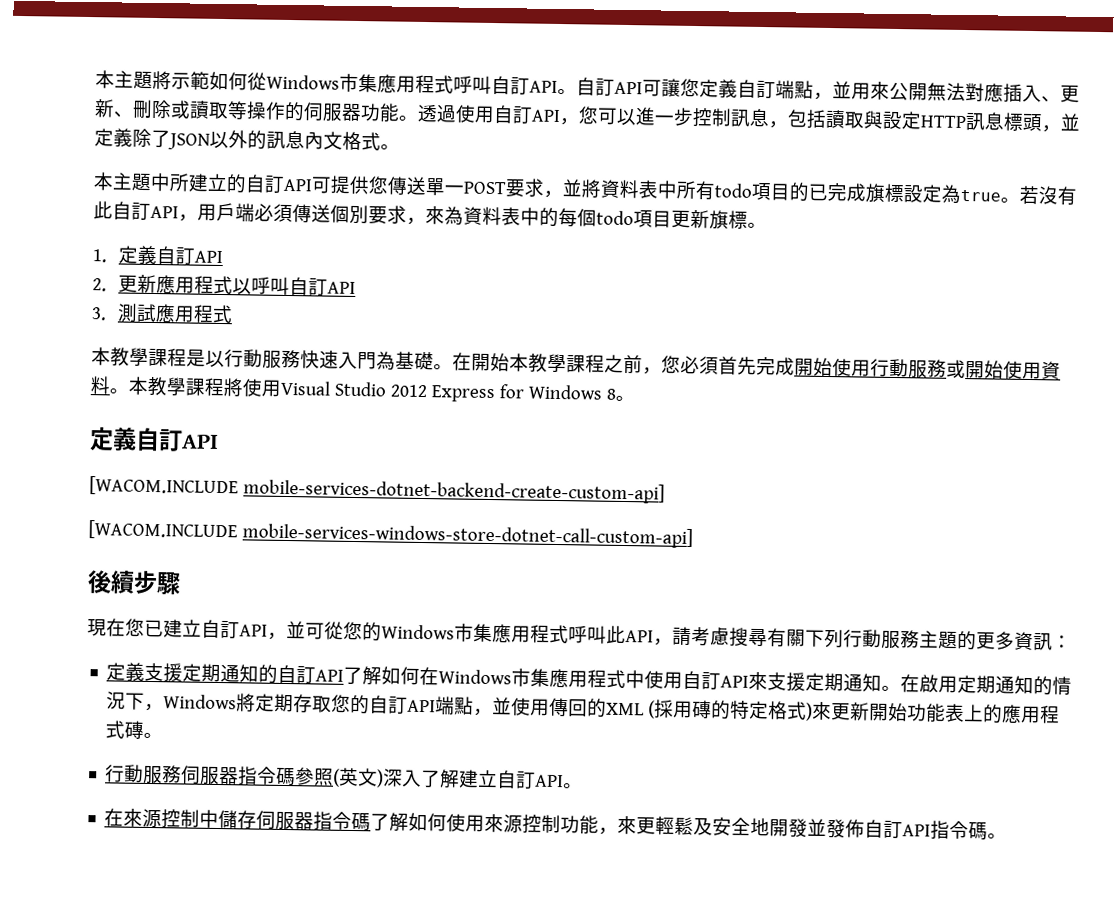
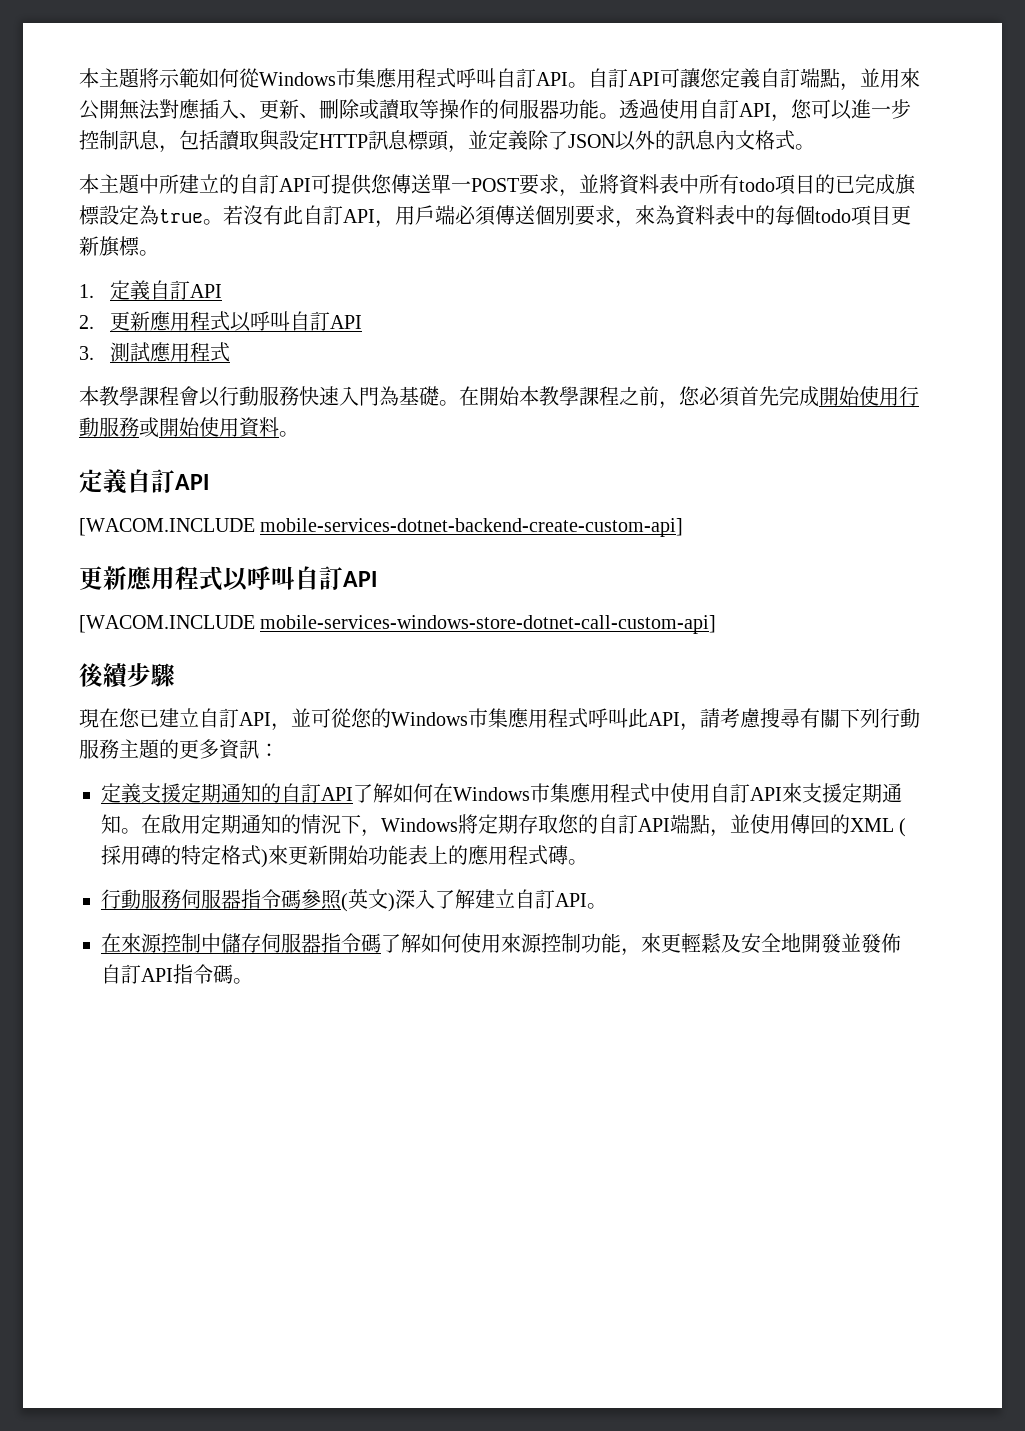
- 本教學課程是以行動服務快速入門為基礎。
+ 本教學課程會以行動服務快速入門為基礎。
- 本教學課程將使用Visual Studio 2012 Express for Windows 8。
  [WACOM.INCLUDE mobile-services-dotnet-backend-create-custom-api]
+ 更新應用程式以呼叫自訂API

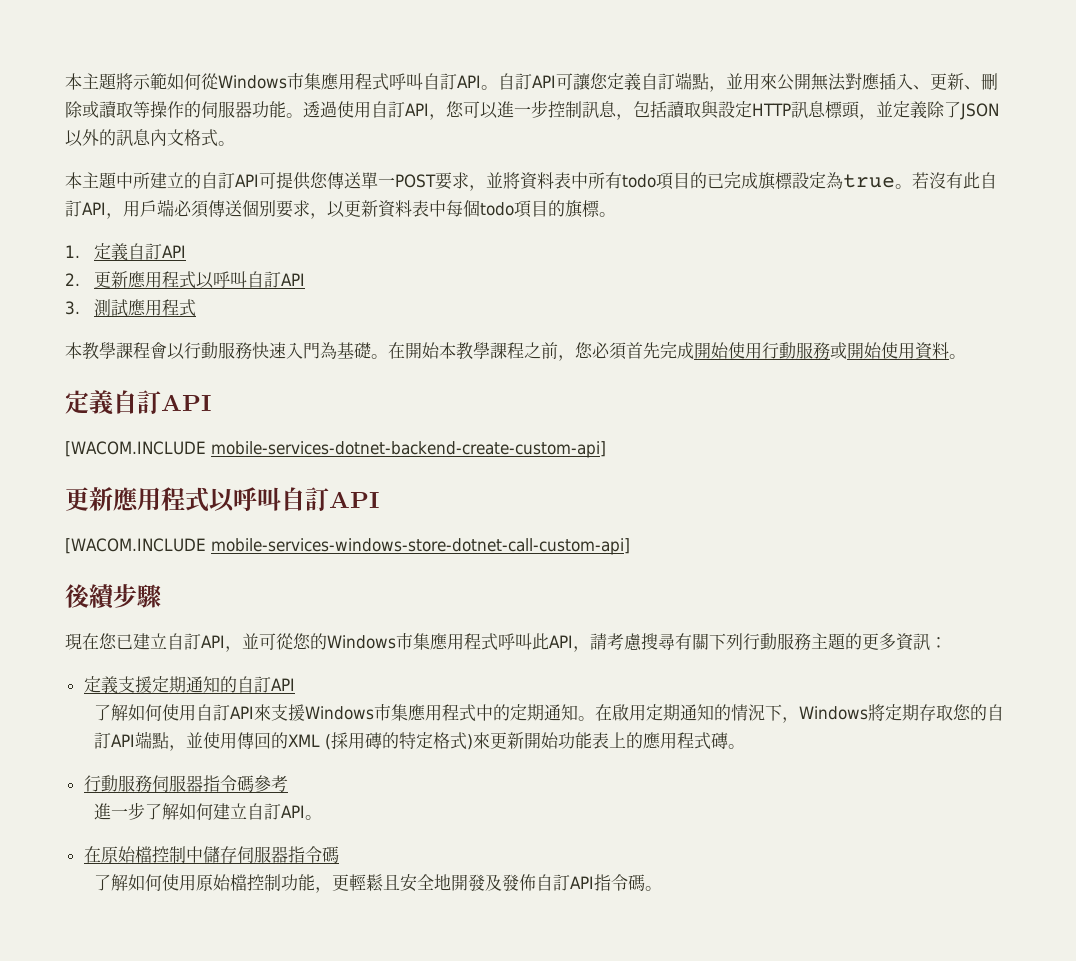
- 若沒有此自訂API，用戶端必須傳送個別要求，來為資料表中的每個todo項目更新旗標。
+ 若沒有此自訂API，用戶端必須傳送個別要求，以更新資料表中每個todo項目的旗標。
- 定義支援定期通知的自訂API了解如何在Windows市集應用程式中使用自訂API來支援定期通知。
+ 定義支援定期通知的自訂API
+ 了解如何使用自訂API來支援Windows市集應用程式中的定期通知。
- 行動服務伺服器指令碼參照(英文)深入了解建立自訂API。
+ 行動服務伺服器指令碼參考
+ 進一步了解如何建立自訂API。
- 在來源控制中儲存伺服器指令碼了解如何使用來源控制功能，來更輕鬆及安全地開發並發佈自訂API指令碼。
+ 在原始檔控制中儲存伺服器指令碼
+ 了解如何使用原始檔控制功能，更輕鬆且安全地開發及發佈自訂API指令碼。

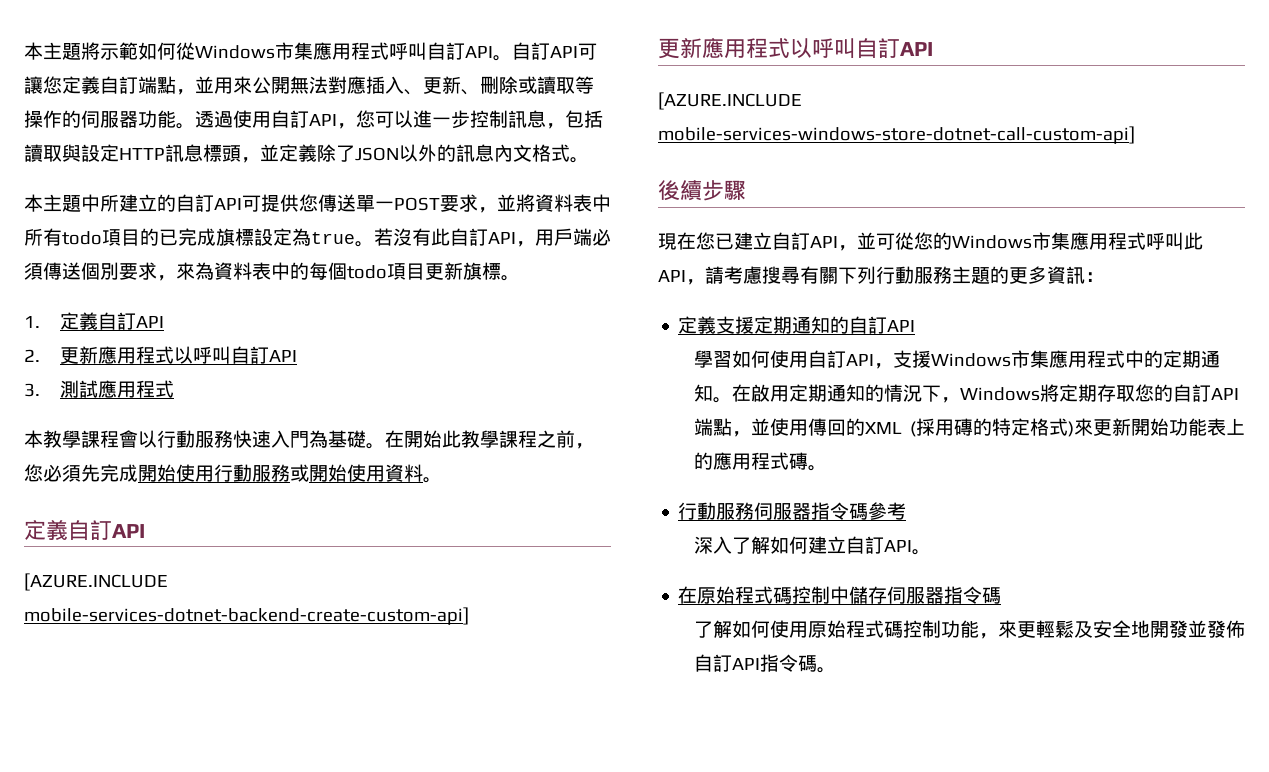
- 若沒有此自訂API，用戶端必須傳送個別要求，以更新資料表中每個todo項目的旗標。
+ 若沒有此自訂API，用戶端必須傳送個別要求，來為資料表中的每個todo項目更新旗標。
- 在開始本教學課程之前，您必須首先完成開始使用行動服務或開始使用資料。
+ 在開始此教學課程之前，您必須先完成開始使用行動服務或開始使用資料。
- [WACOM.INCLUDE mobile-services-dotnet-backend-create-custom-api]
+ [AZURE.INCLUDE mobile-services-dotnet-backend-create-custom-api]
- [WACOM.INCLUDE mobile-services-windows-store-dotnet-call-custom-api]
+ [AZURE.INCLUDE mobile-services-windows-store-dotnet-call-custom-api]
- 了解如何使用自訂API來支援Windows市集應用程式中的定期通知。
+ 學習如何使用自訂API，支援Windows市集應用程式中的定期通知。
- 進一步了解如何建立自訂API。
+ 深入了解如何建立自訂API。
- 在原始檔控制中儲存伺服器指令碼
+ 在原始程式碼控制中儲存伺服器指令碼
- 了解如何使用原始檔控制功能，更輕鬆且安全地開發及發佈自訂API指令碼。
+ 了解如何使用原始程式碼控制功能，來更輕鬆及安全地開發並發佈自訂API指令碼。

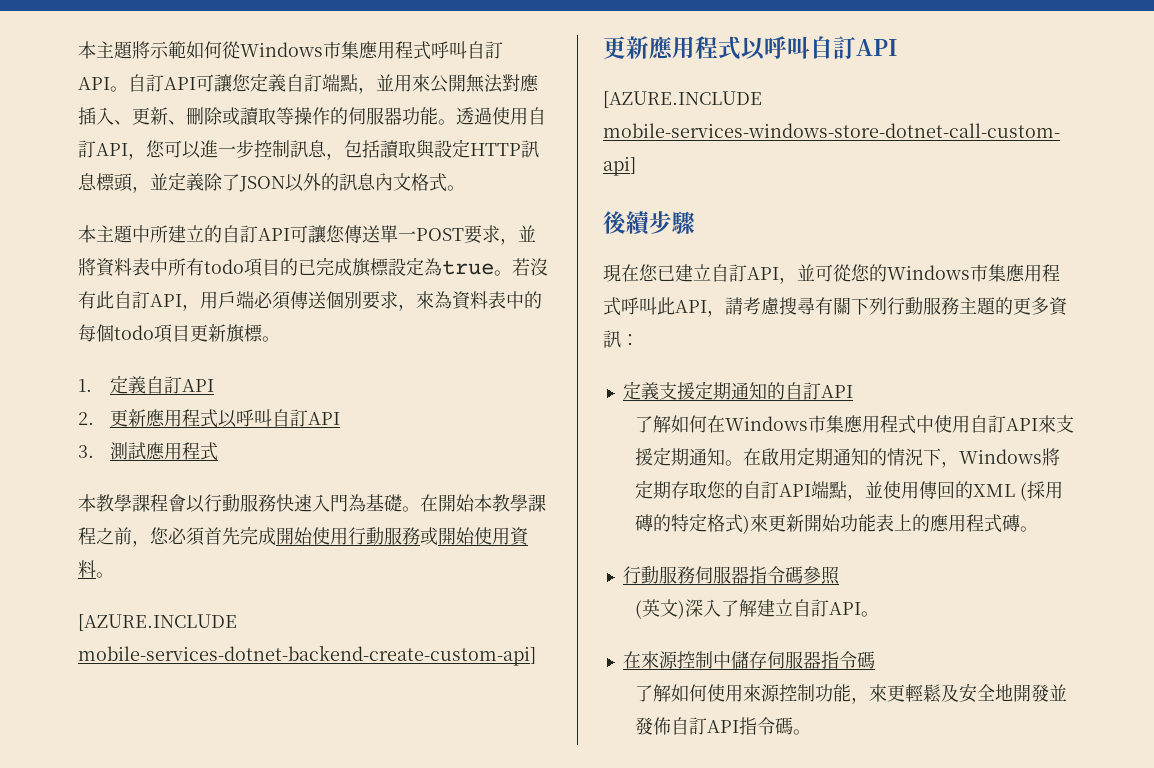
- 本主題中所建立的自訂API可提供您傳送單一POST要求，並將資料表中所有todo項目的已完成旗標設定為true。
+ 本主題中所建立的自訂API可讓您傳送單一POST要求，並將資料表中所有todo項目的已完成旗標設定為true。
- 在開始此教學課程之前，您必須先完成開始使用行動服務或開始使用資料。
- 定義自訂API
+ 在開始本教學課程之前，您必須首先完成開始使用行動服務或開始使用資料。
- 學習如何使用自訂API，支援Windows市集應用程式中的定期通知。
+ 了解如何在Windows市集應用程式中使用自訂API來支援定期通知。
- 行動服務伺服器指令碼參考
- 深入了解如何建立自訂API。
+ 行動服務伺服器指令碼參照
+ (英文)深入了解建立自訂API。
- 在原始程式碼控制中儲存伺服器指令碼
+ 在來源控制中儲存伺服器指令碼
- 了解如何使用原始程式碼控制功能，來更輕鬆及安全地開發並發佈自訂API指令碼。
+ 了解如何使用來源控制功能，來更輕鬆及安全地開發並發佈自訂API指令碼。

